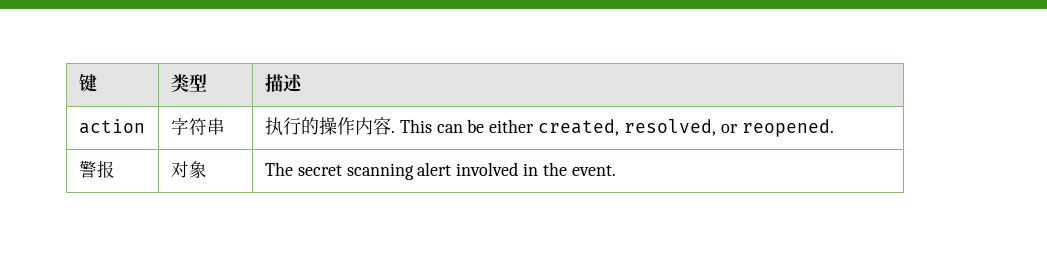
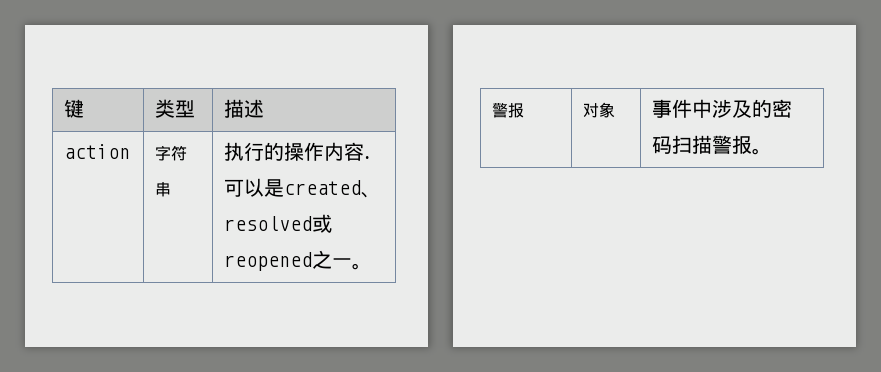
- action | 字符串 | 执行的操作内容. This can be either created, resolved, or reopened.
- 警报 | 对象 | The secret scanning alert involved in the event.
+ action | 字符串 | 执行的操作内容.可以是created、resolved或reopened之一。
+ 警报 | 对象 | 事件中涉及的密码扫描警报。

